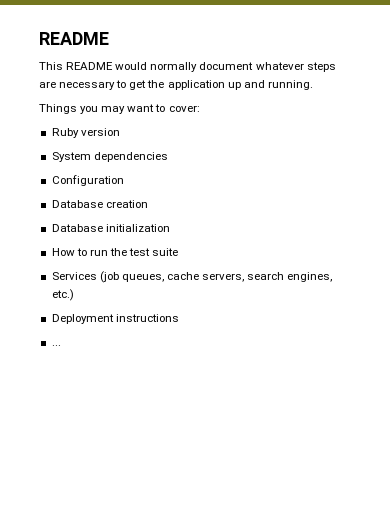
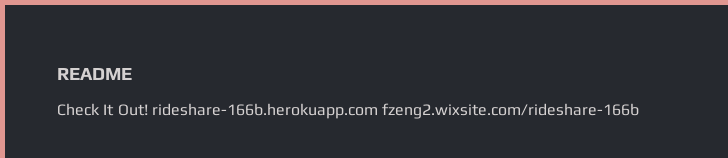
- This README would normally document whatever steps are necessary to get the application up and running.
- Things you may want to cover:
- Ruby version
- System dependencies
- Configuration
- Database creation
- Database initialization
- How to run the test suite
- Services (job queues, cache servers, search engines, etc.)
- Deployment instructions
- ...
+ Check It Out! rideshare-166b.herokuapp.com fzeng2.wixsite.com/rideshare-166b

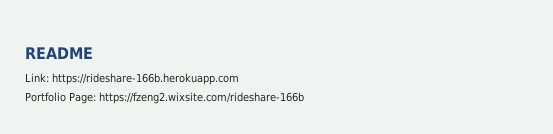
- Check It Out! rideshare-166b.herokuapp.com fzeng2.wixsite.com/rideshare-166b
+ Link: https://rideshare-166b.herokuapp.com
+ Portfolio Page: https://fzeng2.wixsite.com/rideshare-166b

